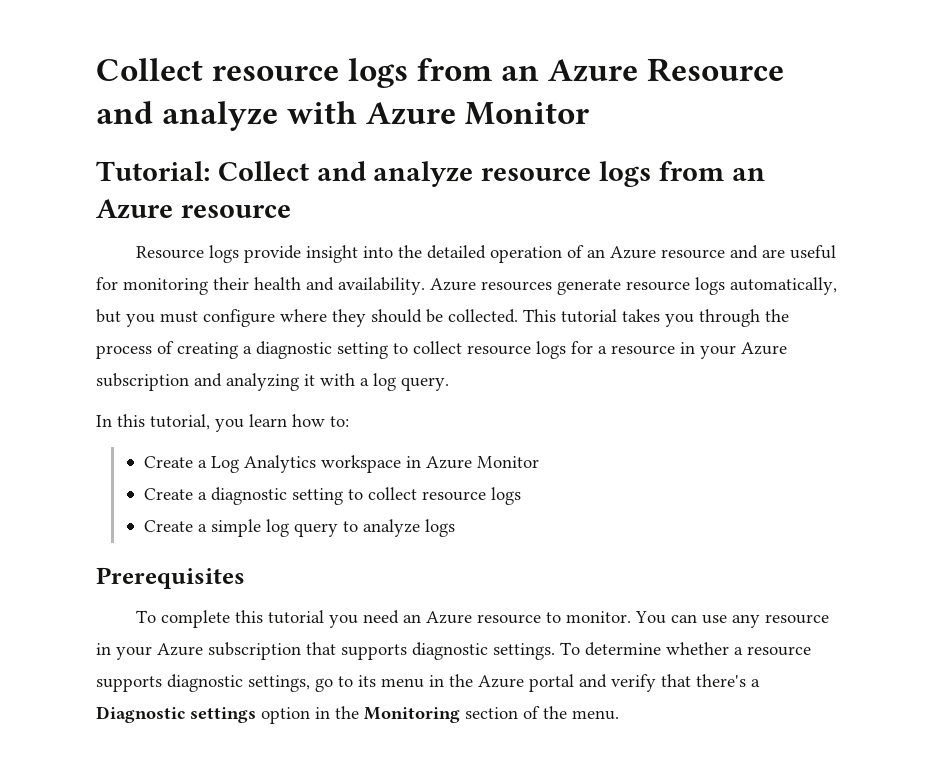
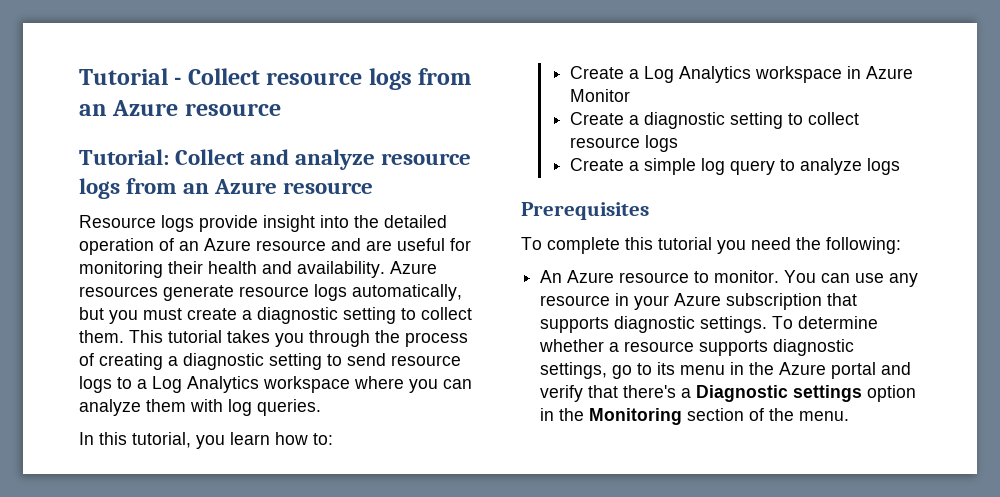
- Collect resource logs from an Azure Resource and analyze with Azure Monitor
+ Tutorial - Collect resource logs from an Azure resource
- Azure resources generate resource logs automatically, but you must configure where they should be collected.
+ Azure resources generate resource logs automatically, but you must create a diagnostic setting to collect them.
- This tutorial takes you through the process of creating a diagnostic setting to collect resource logs for a resource in your Azure subscription and analyzing it with a log query.
+ This tutorial takes you through the process of creating a diagnostic setting to send resource logs to a Log Analytics workspace where you can analyze them with log queries.
- To complete this tutorial you need an Azure resource to monitor.
+ To complete this tutorial you need the following:
+ An Azure resource to monitor.

